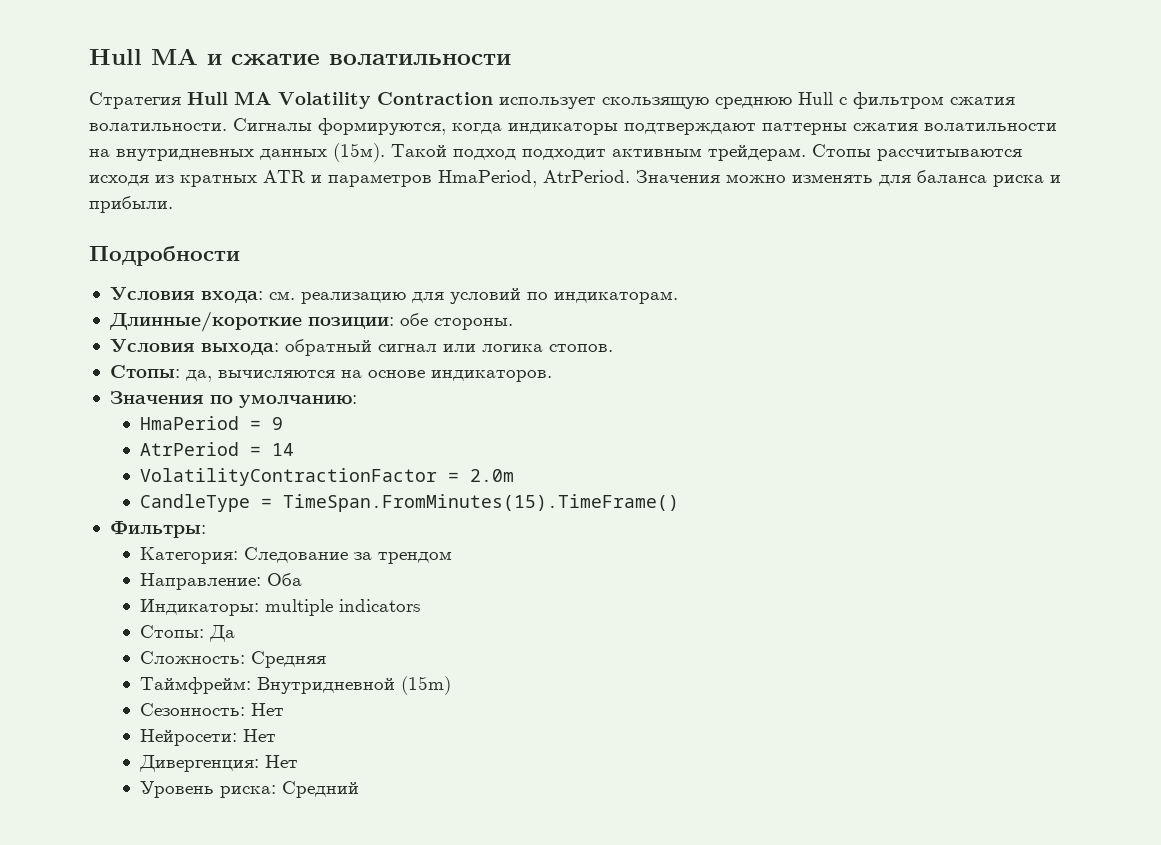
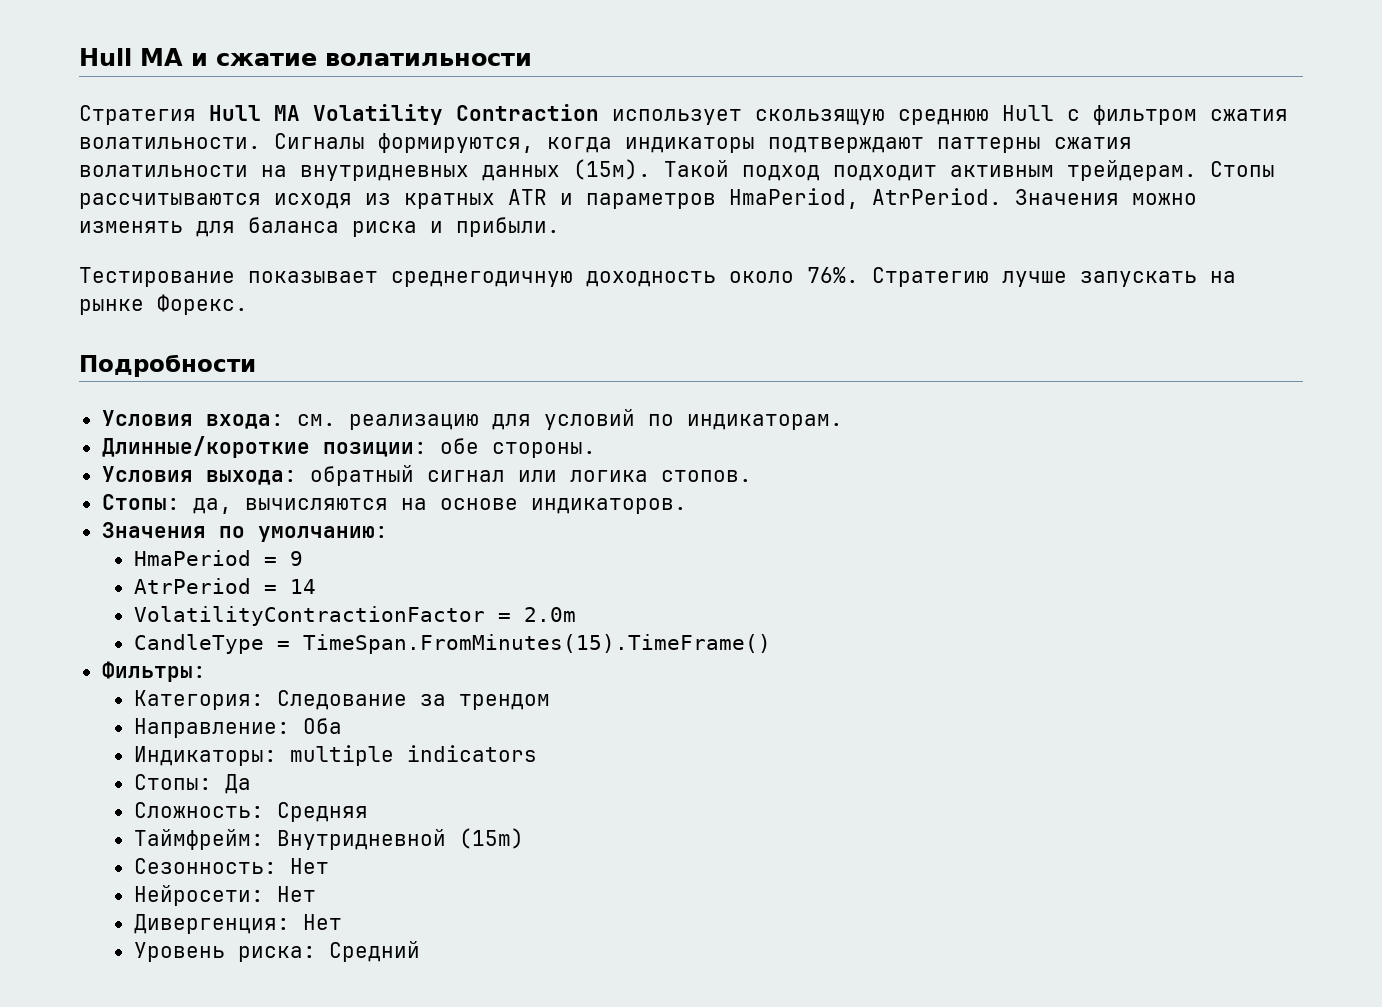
+ Тестирование показывает среднегодичную доходность около 76%. Стратегию лучше запускать на рынке Форекс.

